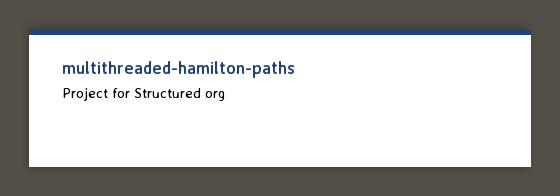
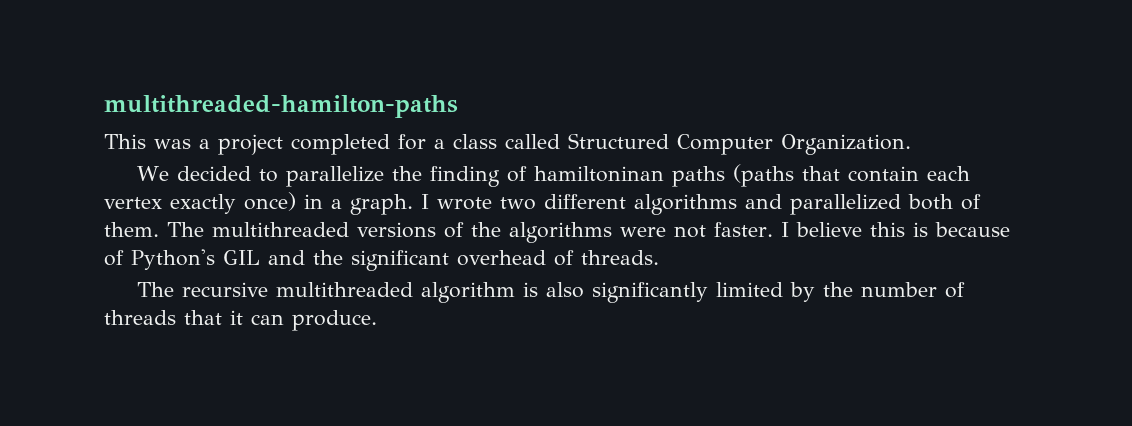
- Project for Structured org
+ This was a project completed for a class called Structured Computer Organization.
+ We decided to parallelize the finding of hamiltoninan paths (paths that contain each vertex exactly once) in a graph. I wrote two different algorithms and parallelized both of them. The multithreaded versions of the algorithms were not faster. I believe this is because of Python's GIL and the significant overhead of threads.
+ The recursive multithreaded algorithm is also significantly limited by the number of threads that it can produce.

